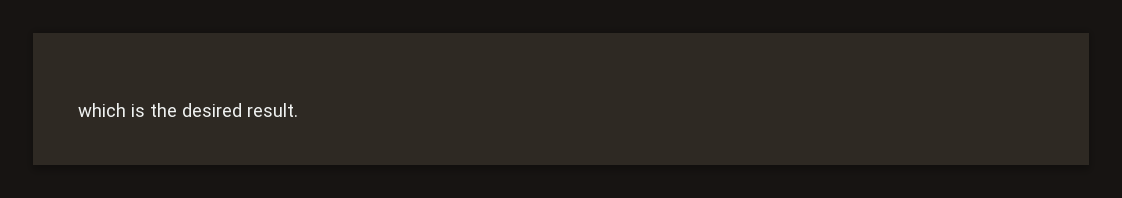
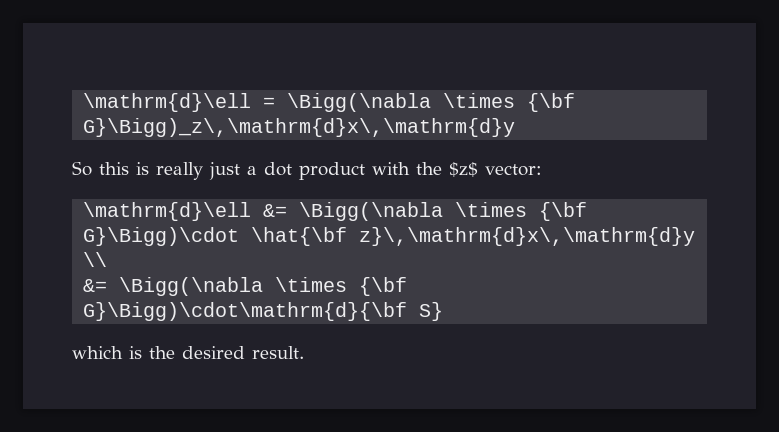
+ \mathrm{d}\ell = \Bigg(\nabla \times {\bf G}\Bigg)_z\,\mathrm{d}x\,\mathrm{d}y
+ So this is really just a dot product with the $z$ vector:
+ \mathrm{d}\ell &= \Bigg(\nabla \times {\bf G}\Bigg)\cdot \hat{\bf z}\,\mathrm{d}x\,\mathrm{d}y \\
+ &= \Bigg(\nabla \times {\bf G}\Bigg)\cdot\mathrm{d}{\bf S}

